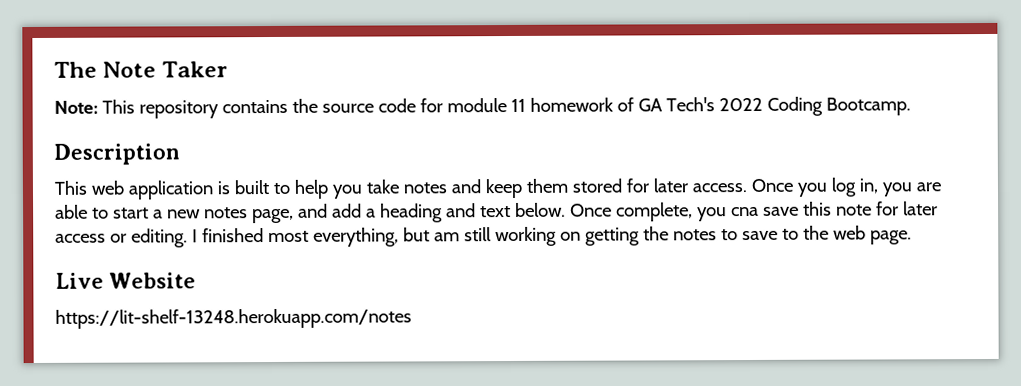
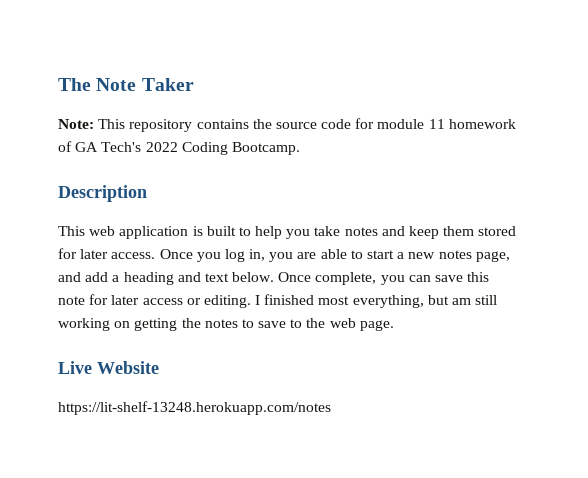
- Once complete, you cna save this note for later access or editing.
+ Once complete, you can save this note for later access or editing.

